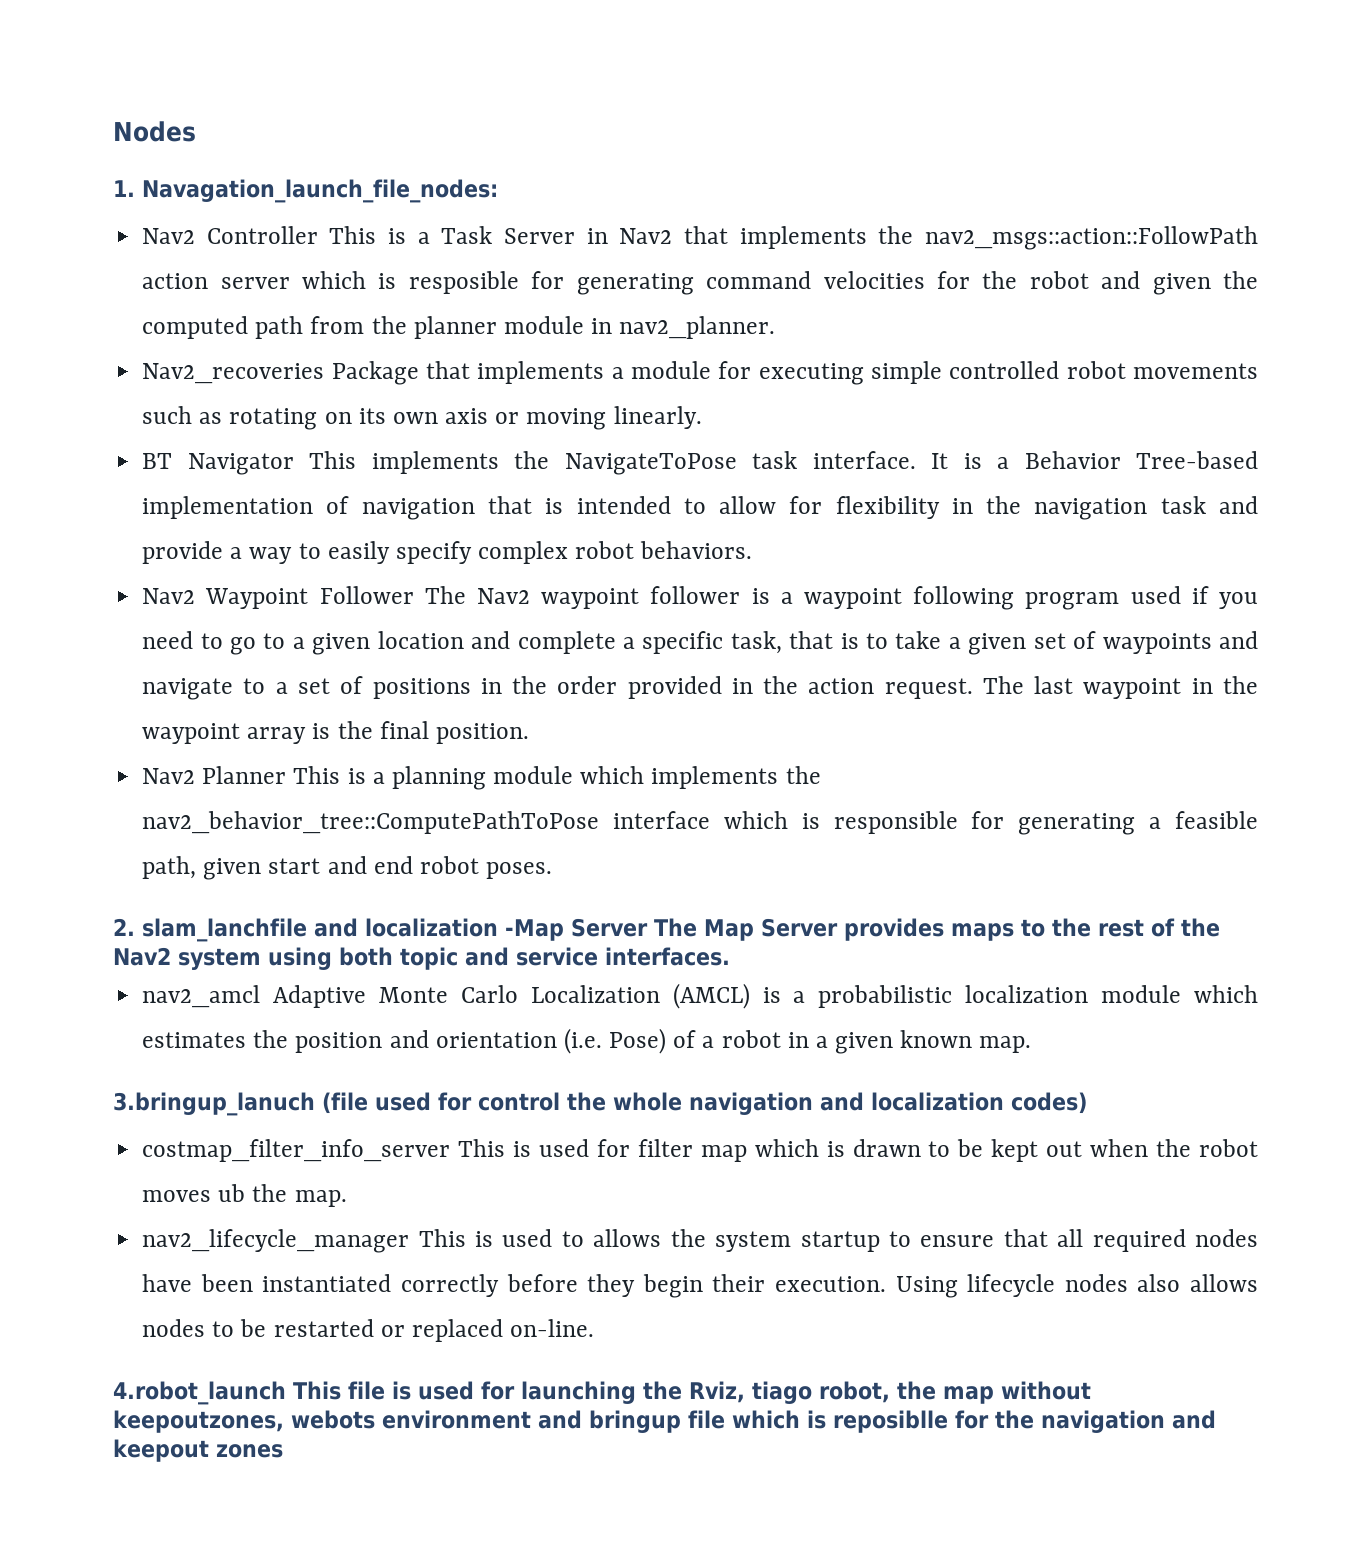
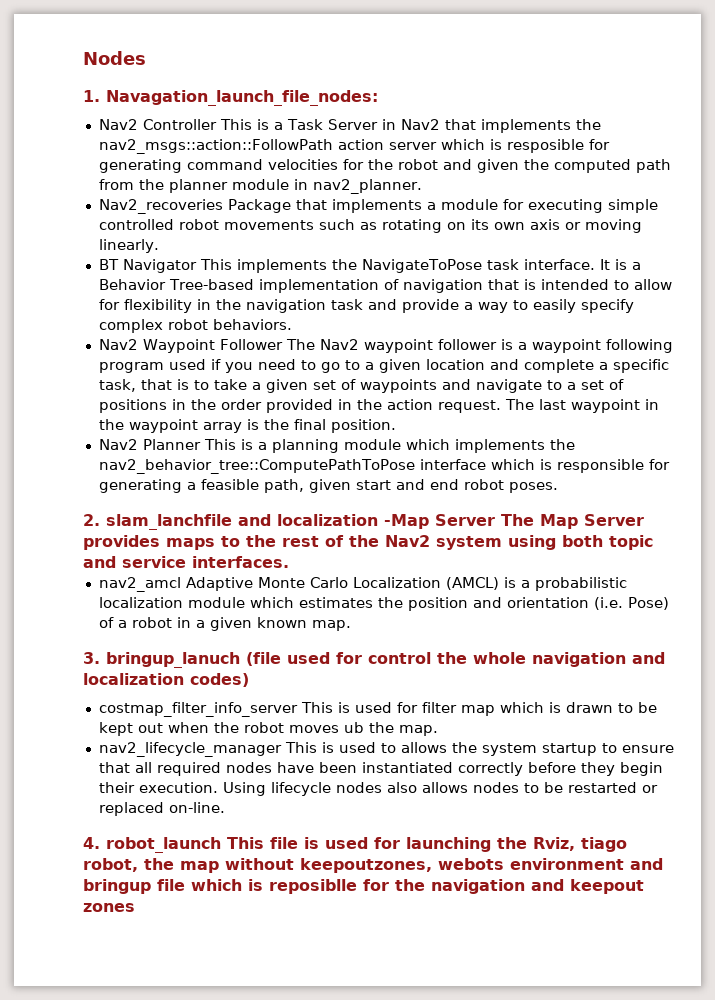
- 3.bringup_lanuch (file used for control the whole navigation and localization codes)
+ 3. bringup_lanuch (file used for control the whole navigation and localization codes)
- 4.robot_launch This file is used for launching the Rviz, tiago robot, the map without keepoutzones, webots environment and bringup file which is reposiblle for the navigation and keepout zones
+ 4. robot_launch This file is used for launching the Rviz, tiago robot, the map without keepoutzones, webots environment and bringup file which is reposiblle for the navigation and keepout zones

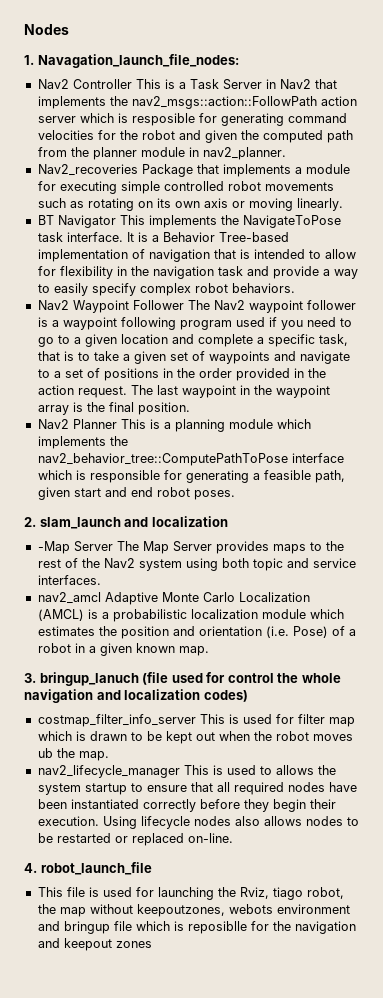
- 2. slam_lanchfile and localization -Map Server The Map Server provides maps to the rest of the Nav2 system using both topic and service interfaces.
+ 2. slam_launch and localization
+ -Map Server The Map Server provides maps to the rest of the Nav2 system using both topic and service interfaces.
- 4. robot_launch This file is used for launching the Rviz, tiago robot, the map without keepoutzones, webots environment and bringup file which is reposiblle for the navigation and keepout zones
+ 4. robot_launch_file
+ This file is used for launching the Rviz, tiago robot, the map without keepoutzones, webots environment and bringup file which is reposiblle for the navigation and keepout zones

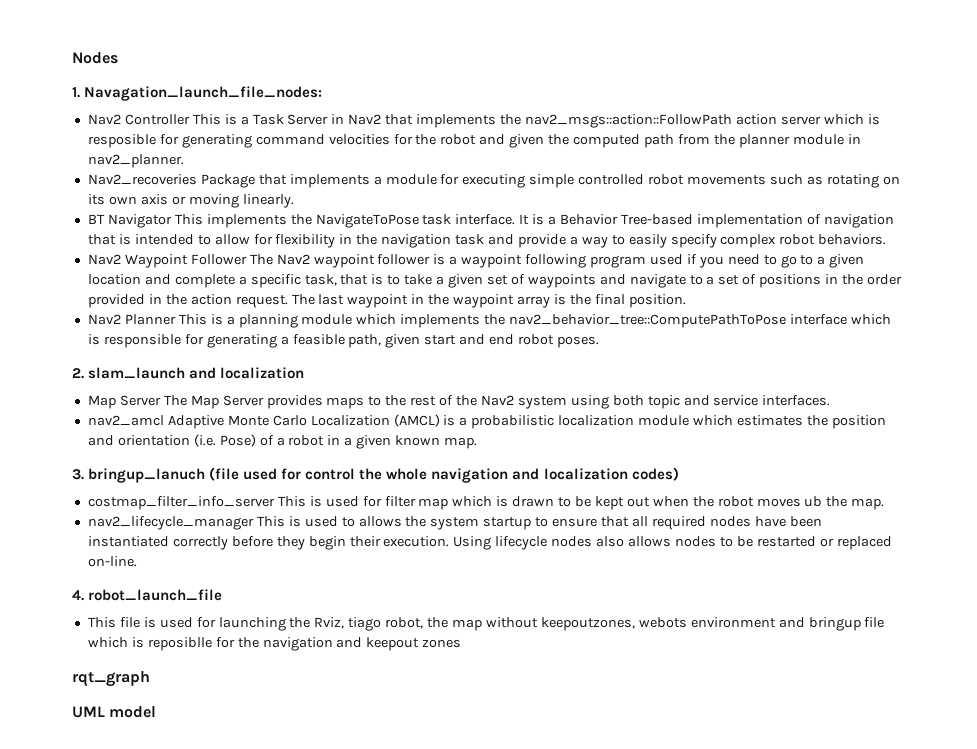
- -Map Server The Map Server provides maps to the rest of the Nav2 system using both topic and service interfaces.
+ Map Server The Map Server provides maps to the rest of the Nav2 system using both topic and service interfaces.
+ rqt_graph
+ UML model

